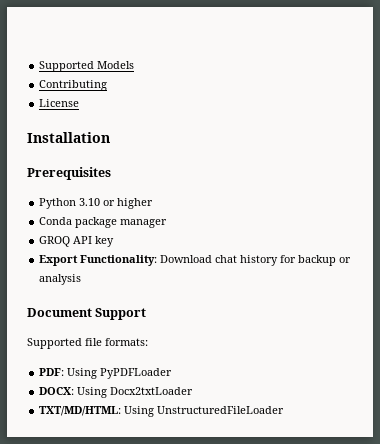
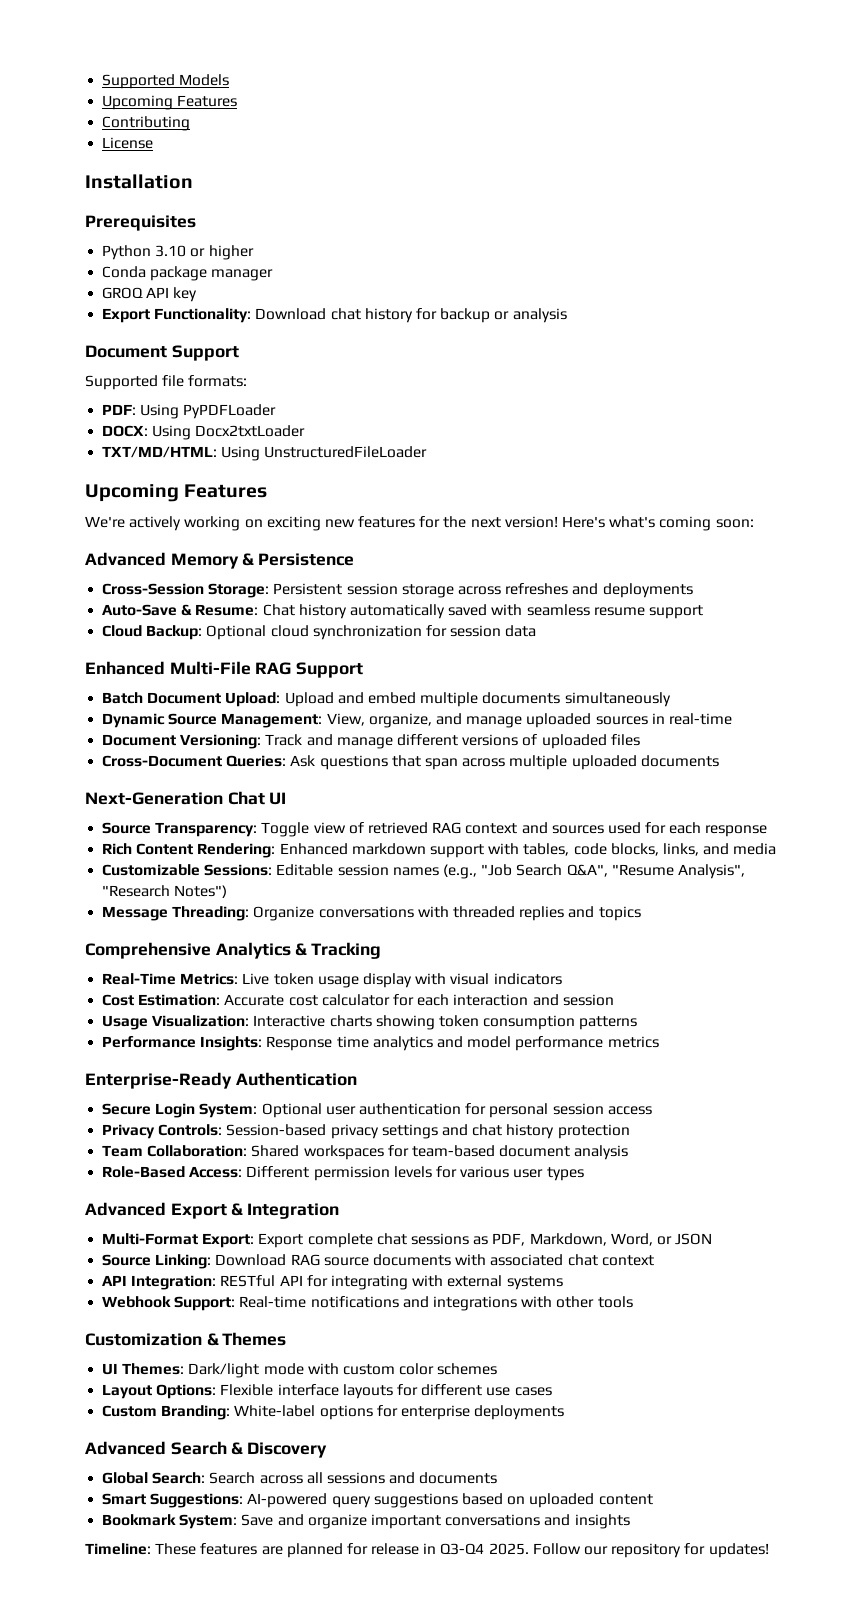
  Supported Models
+ Upcoming Features
  TXT/MD/HTML: Using UnstructuredFileLoader
+ Upcoming Features
+ We're actively working on exciting new features for the next version! Here's what's coming soon:
+ Advanced Memory & Persistence
+ Cross-Session Storage: Persistent session storage across refreshes and deployments
+ Auto-Save & Resume: Chat history automatically saved with seamless resume support
+ Cloud Backup: Optional cloud synchronization for session data
+ Enhanced Multi-File RAG Support
+ Batch Document Upload: Upload and embed multiple documents simultaneously
+ Dynamic Source Management: View, organize, and manage uploaded sources in real-time
+ Document Versioning: Track and manage different versions of uploaded files
+ Cross-Document Queries: Ask questions that span across multiple uploaded documents
+ Next-Generation Chat UI
+ Source Transparency: Toggle view of retrieved RAG context and sources used for each response
+ Rich Content Rendering: Enhanced markdown support with tables, code blocks, links, and media
+ Customizable Sessions: Editable session names (e.g., "Job Search Q&A", "Resume Analysis", "Research Notes")
+ Message Threading: Organize conversations with threaded replies and topics
+ Comprehensive Analytics & Tracking
+ Real-Time Metrics: Live token usage display with visual indicators
+ Cost Estimation: Accurate cost calculator for each interaction and session
+ Usage Visualization: Interactive charts showing token consumption patterns
+ Performance Insights: Response time analytics and model performance metrics
+ Enterprise-Ready Authentication
+ Secure Login System: Optional user authentication for personal session access
+ Privacy Controls: Session-based privacy settings and chat history protection
+ Team Collaboration: Shared workspaces for team-based document analysis
+ Role-Based Access: Different permission levels for various user types
+ Advanced Export & Integration
+ Multi-Format Export: Export complete chat sessions as PDF, Markdown, Word, or JSON
+ Source Linking: Download RAG source documents with associated chat context
+ API Integration: RESTful API for integrating with external systems
+ Webhook Support: Real-time notifications and integrations with other tools
+ Customization & Themes
+ UI Themes: Dark/light mode with custom color schemes
+ Layout Options: Flexible interface layouts for different use cases
+ Custom Branding: White-label options for enterprise deployments
+ Advanced Search & Discovery
+ Global Search: Search across all sessions and documents
+ Smart Suggestions: AI-powered query suggestions based on uploaded content
+ Bookmark System: Save and organize important conversations and insights
+ Timeline: These features are planned for release in Q3-Q4 2025. Follow our repository for updates!

